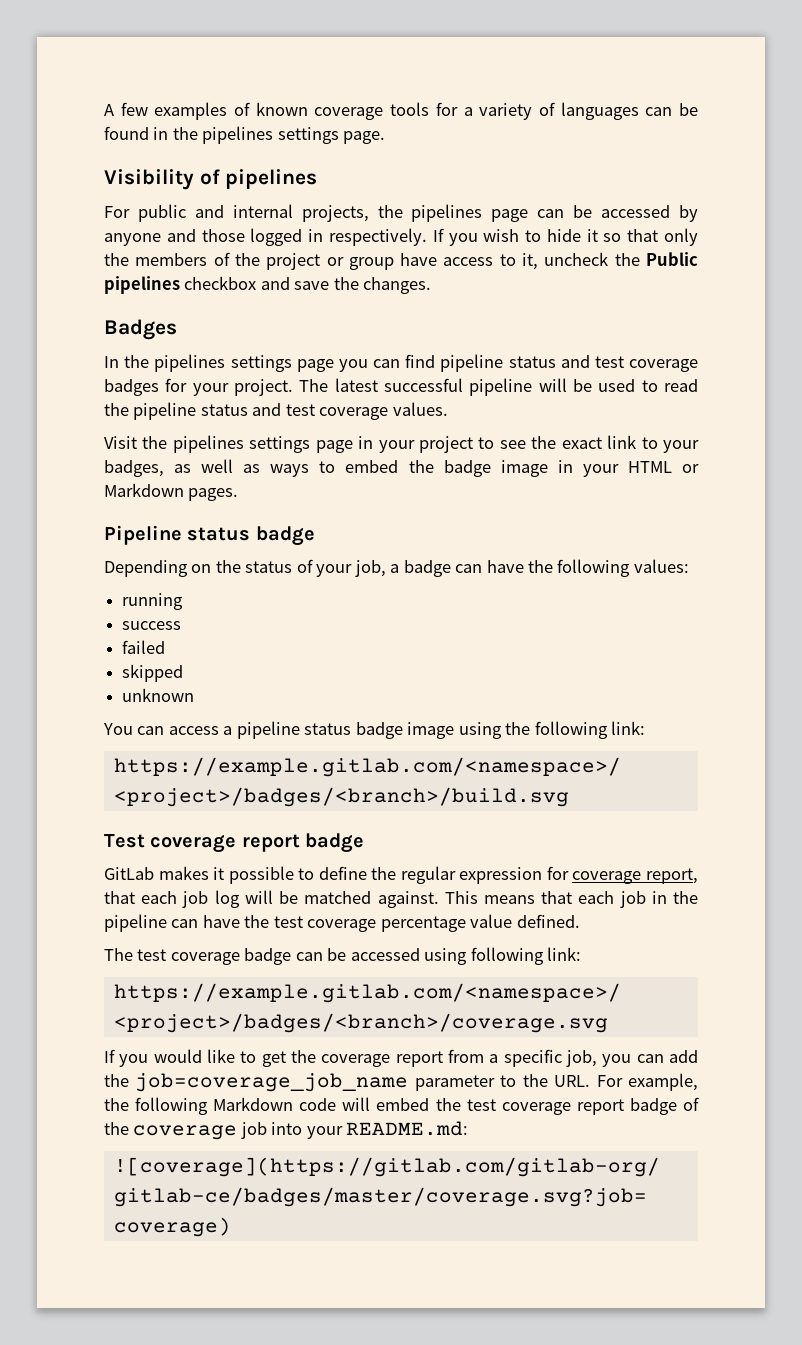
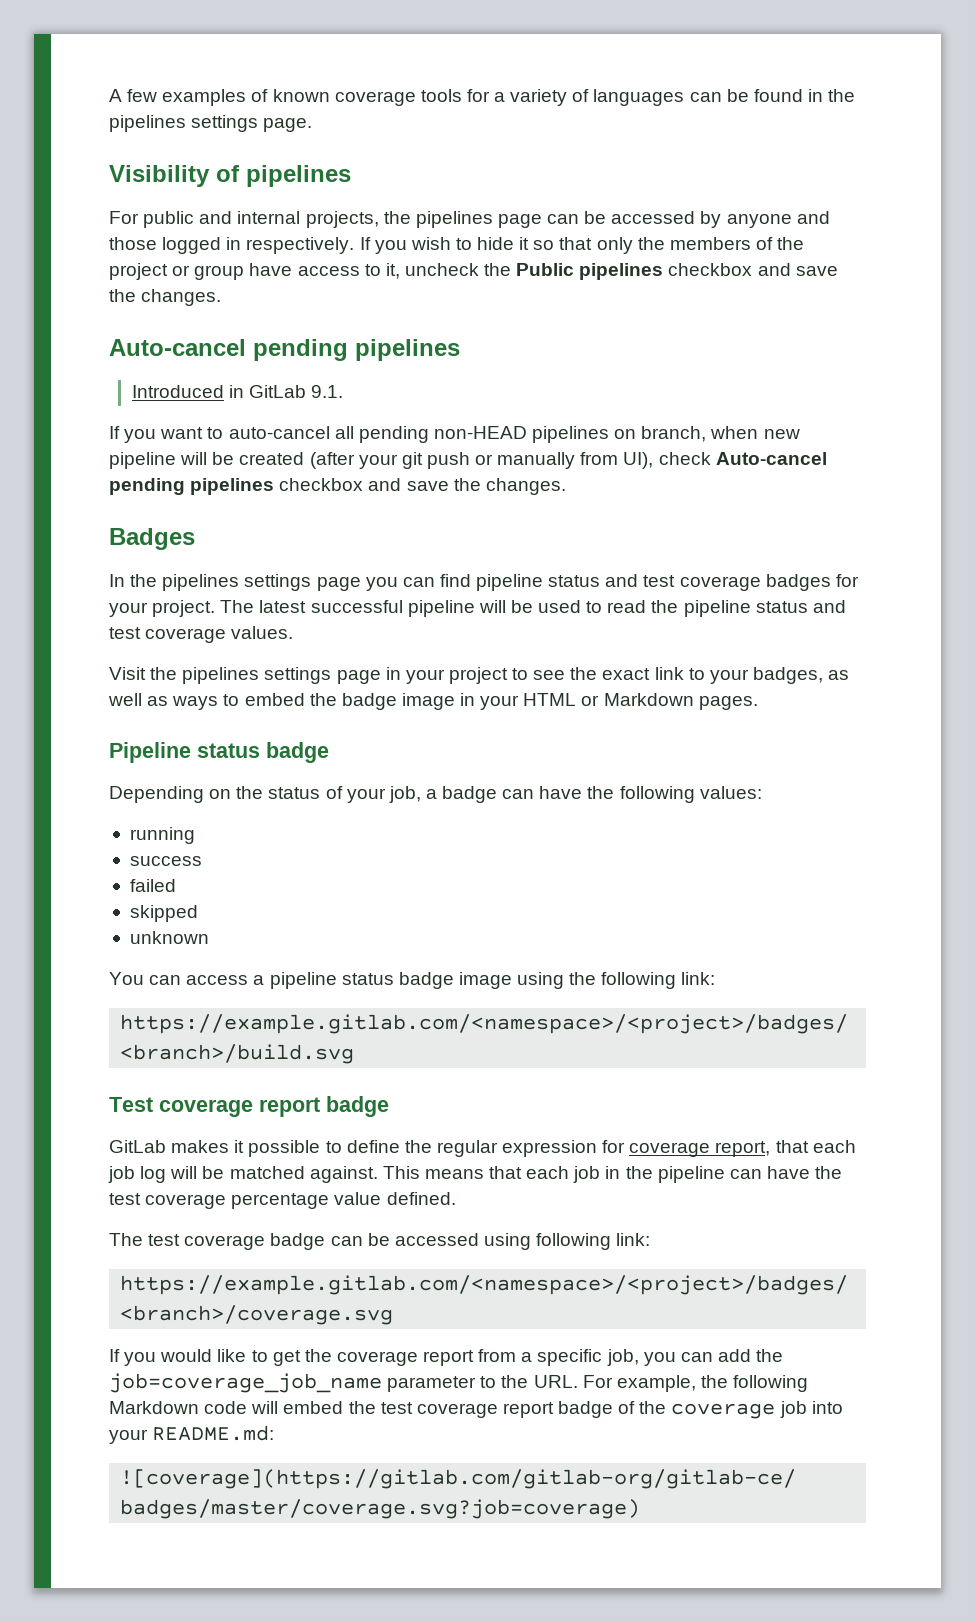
  If you wish to hide it so that only the members of the project or group have access to it, uncheck the Public pipelines checkbox and save the changes.
+ Auto-cancel pending pipelines
+ Introduced in GitLab 9.1.
+ If you want to auto-cancel all pending non-HEAD pipelines on branch, when new pipeline will be created (after your git push or manually from UI), check Auto-cancel pending pipelines checkbox and save the changes.

